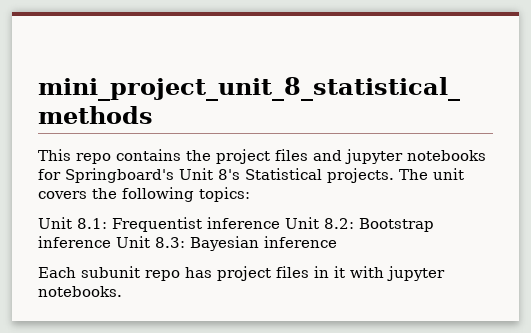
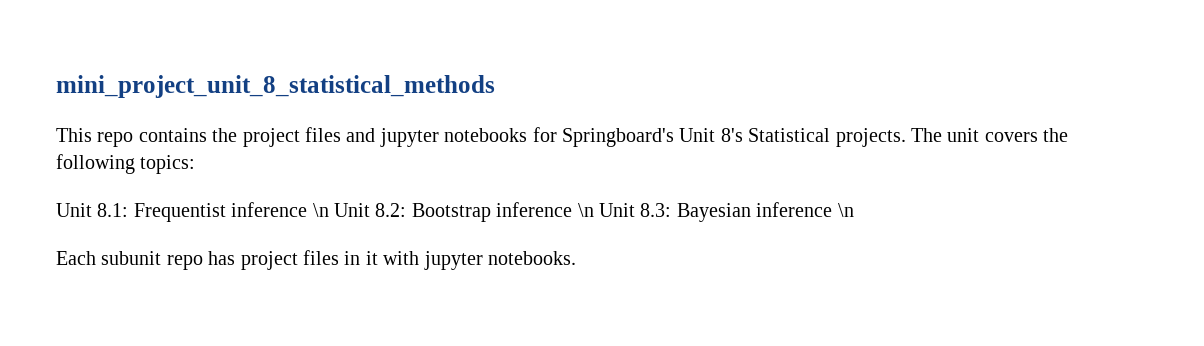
- Unit 8.1: Frequentist inference Unit 8.2: Bootstrap inference Unit 8.3: Bayesian inference
+ Unit 8.1: Frequentist inference \n Unit 8.2: Bootstrap inference \n Unit 8.3: Bayesian inference \n

